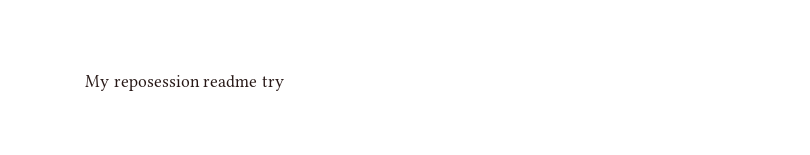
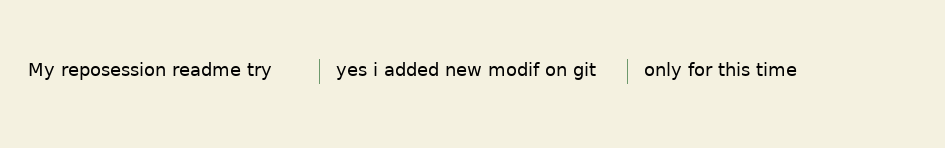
- My reposession readme try
+ My reposession readme try yes i added new modif on git only for this time

